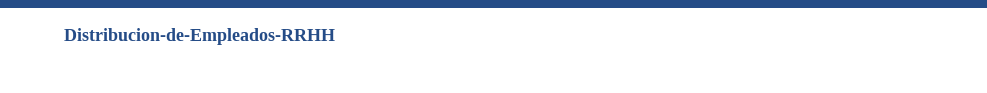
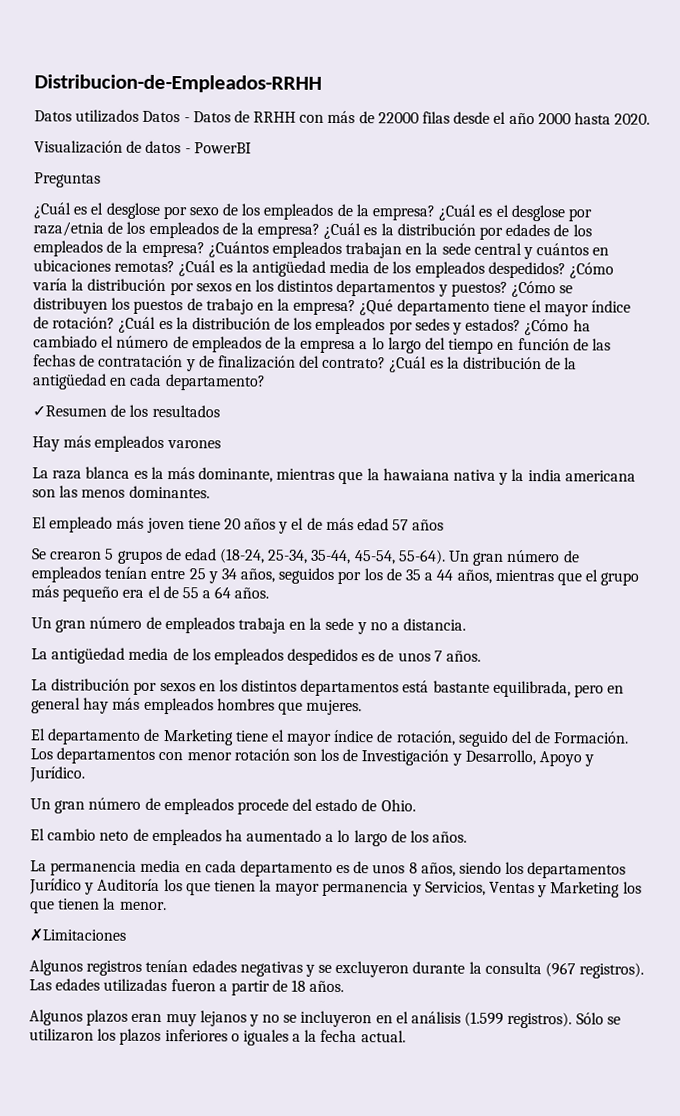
+ Datos utilizados Datos - Datos de RRHH con más de 22000 filas desde el año 2000 hasta 2020.
+ Visualización de datos - PowerBI
+ Preguntas
+ ¿Cuál es el desglose por sexo de los empleados de la empresa? ¿Cuál es el desglose por raza/etnia de los empleados de la empresa? ¿Cuál es la distribución por edades de los empleados de la empresa? ¿Cuántos empleados trabajan en la sede central y cuántos en ubicaciones remotas? ¿Cuál es la antigüedad media de los empleados despedidos? ¿Cómo varía la distribución por sexos en los distintos departamentos y puestos? ¿Cómo se distribuyen los puestos de trabajo en la empresa? ¿Qué departamento tiene el mayor índice de rotación? ¿Cuál es la distribución de los empleados por sedes y estados? ¿Cómo ha cambiado el número de empleados de la empresa a lo largo del tiempo en función de las fechas de contratación y de finalización del contrato? ¿Cuál es la distribución de la antigüedad en cada departamento?
+ ✓Resumen de los resultados
+ Hay más empleados varones
+ La raza blanca es la más dominante, mientras que la hawaiana nativa y la india americana son las menos dominantes.
+ El empleado más joven tiene 20 años y el de más edad 57 años
+ Se crearon 5 grupos de edad (18-24, 25-34, 35-44, 45-54, 55-64). Un gran número de empleados tenían entre 25 y 34 años, seguidos por los de 35 a 44 años, mientras que el grupo más pequeño era el de 55 a 64 años.
+ Un gran número de empleados trabaja en la sede y no a distancia.
+ La antigüedad media de los empleados despedidos es de unos 7 años.
+ La distribución por sexos en los distintos departamentos está bastante equilibrada, pero en general hay más empleados hombres que mujeres.
+ El departamento de Marketing tiene el mayor índice de rotación, seguido del de Formación. Los departamentos con menor rotación son los de Investigación y Desarrollo, Apoyo y Jurídico.
+ Un gran número de empleados procede del estado de Ohio.
+ El cambio neto de empleados ha aumentado a lo largo de los años.
+ La permanencia media en cada departamento es de unos 8 años, siendo los departamentos Jurídico y Auditoría los que tienen la mayor permanencia y Servicios, Ventas y Marketing los que tienen la menor.
+ ✗Limitaciones
+ Algunos registros tenían edades negativas y se excluyeron durante la consulta (967 registros). Las edades utilizadas fueron a partir de 18 años.
+ Algunos plazos eran muy lejanos y no se incluyeron en el análisis (1.599 registros). Sólo se utilizaron los plazos inferiores o iguales a la fecha actual.

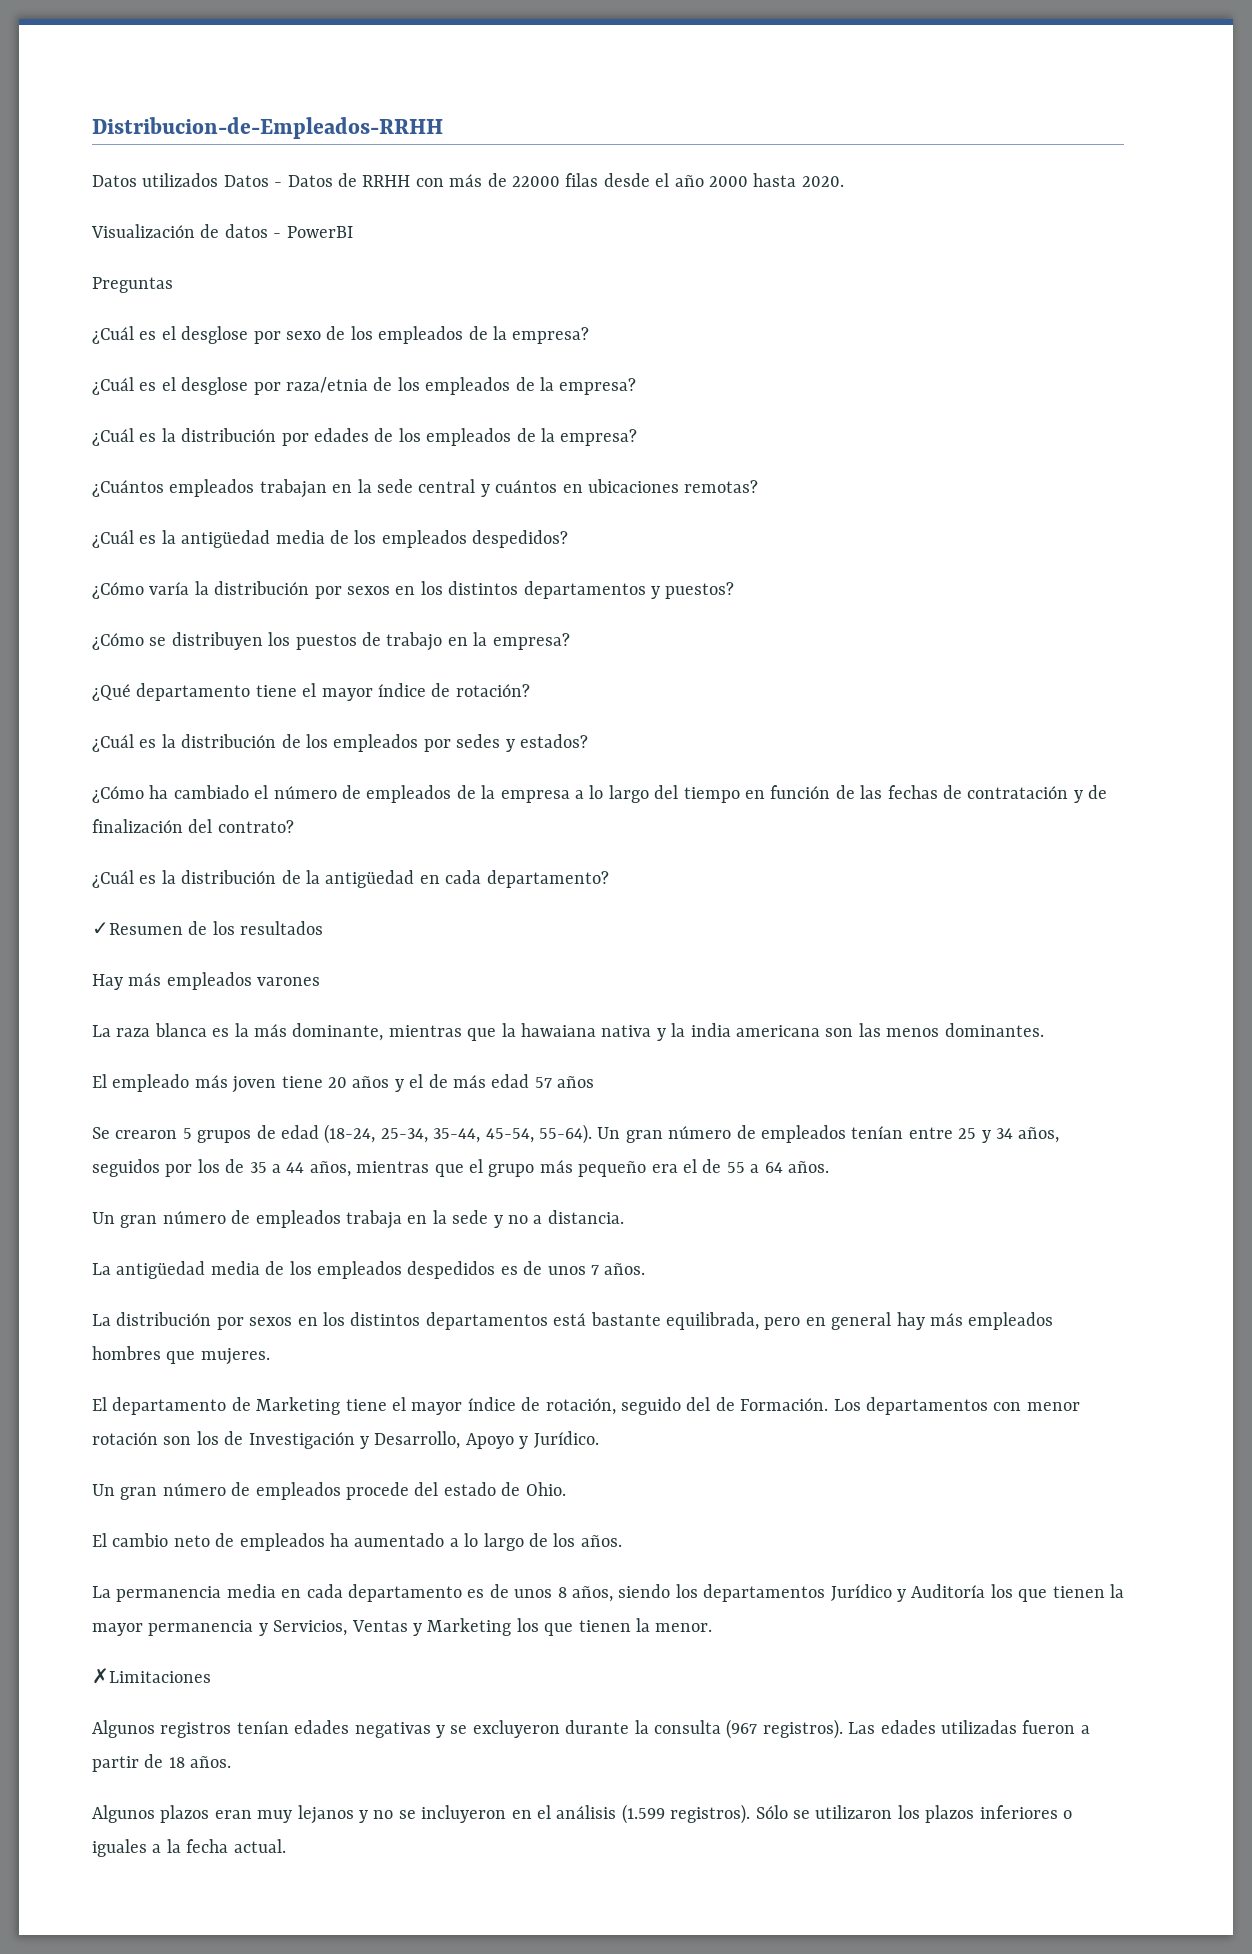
- ¿Cuál es el desglose por sexo de los empleados de la empresa? ¿Cuál es el desglose por raza/etnia de los empleados de la empresa? ¿Cuál es la distribución por edades de los empleados de la empresa? ¿Cuántos empleados trabajan en la sede central y cuántos en ubicaciones remotas? ¿Cuál es la antigüedad media de los empleados despedidos? ¿Cómo varía la distribución por sexos en los distintos departamentos y puestos? ¿Cómo se distribuyen los puestos de trabajo en la empresa? ¿Qué departamento tiene el mayor índice de rotación? ¿Cuál es la distribución de los empleados por sedes y estados? ¿Cómo ha cambiado el número de empleados de la empresa a lo largo del tiempo en función de las fechas de contratación y de finalización del contrato? ¿Cuál es la distribución de la antigüedad en cada departamento?
+ ¿Cuál es el desglose por sexo de los empleados de la empresa?
+ ¿Cuál es el desglose por raza/etnia de los empleados de la empresa?
+ ¿Cuál es la distribución por edades de los empleados de la empresa?
+ ¿Cuántos empleados trabajan en la sede central y cuántos en ubicaciones remotas?
+ ¿Cuál es la antigüedad media de los empleados despedidos?
+ ¿Cómo varía la distribución por sexos en los distintos departamentos y puestos?
+ ¿Cómo se distribuyen los puestos de trabajo en la empresa?
+ ¿Qué departamento tiene el mayor índice de rotación?
+ ¿Cuál es la distribución de los empleados por sedes y estados?
+ ¿Cómo ha cambiado el número de empleados de la empresa a lo largo del tiempo en función de las fechas de contratación y de finalización del contrato?
+ ¿Cuál es la distribución de la antigüedad en cada departamento?

